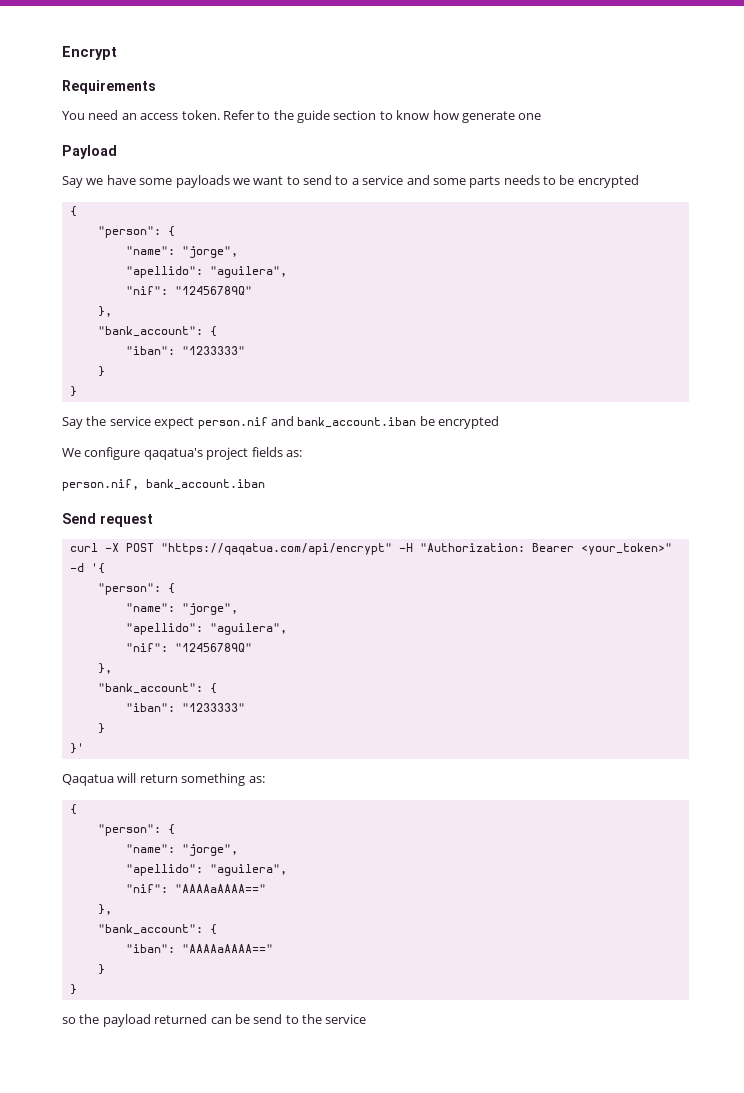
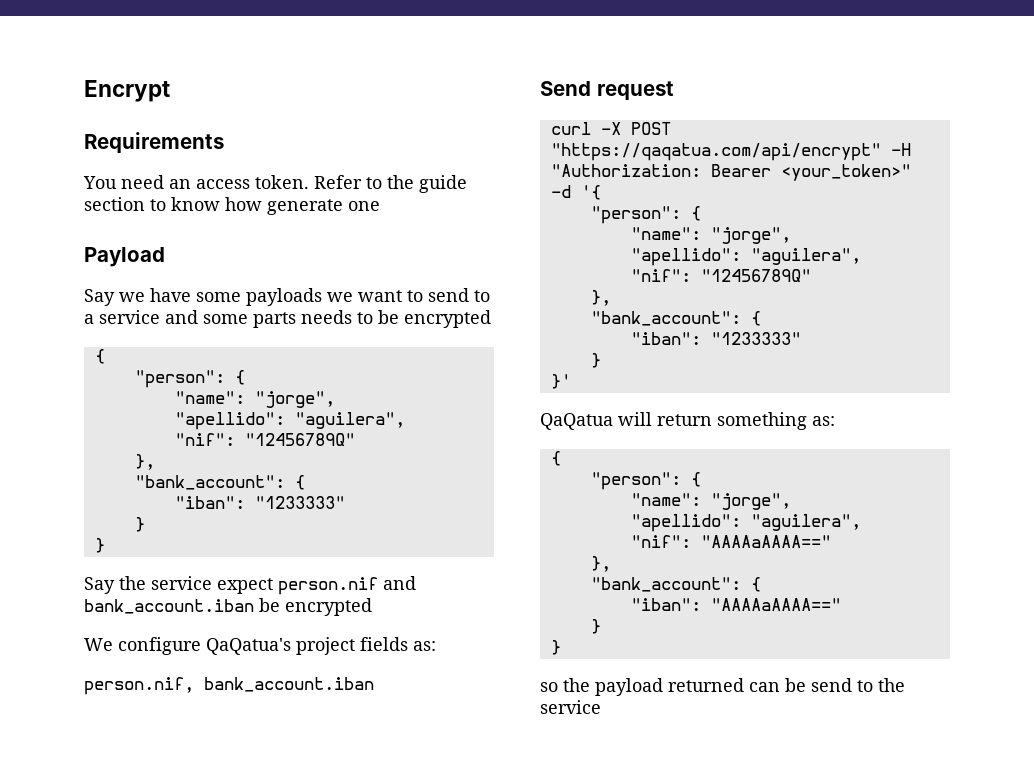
- We configure qaqatua's project fields as:
+ We configure QaQatua's project fields as:
- Qaqatua will return something as:
+ QaQatua will return something as:

